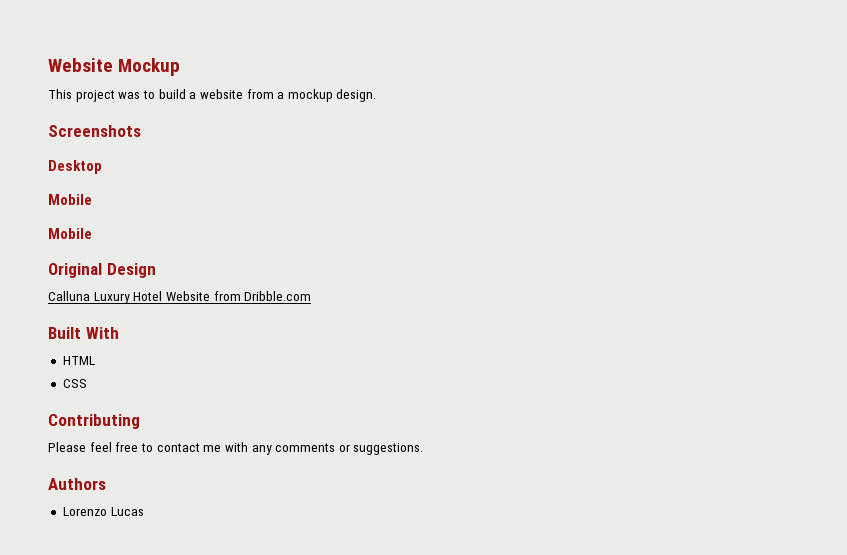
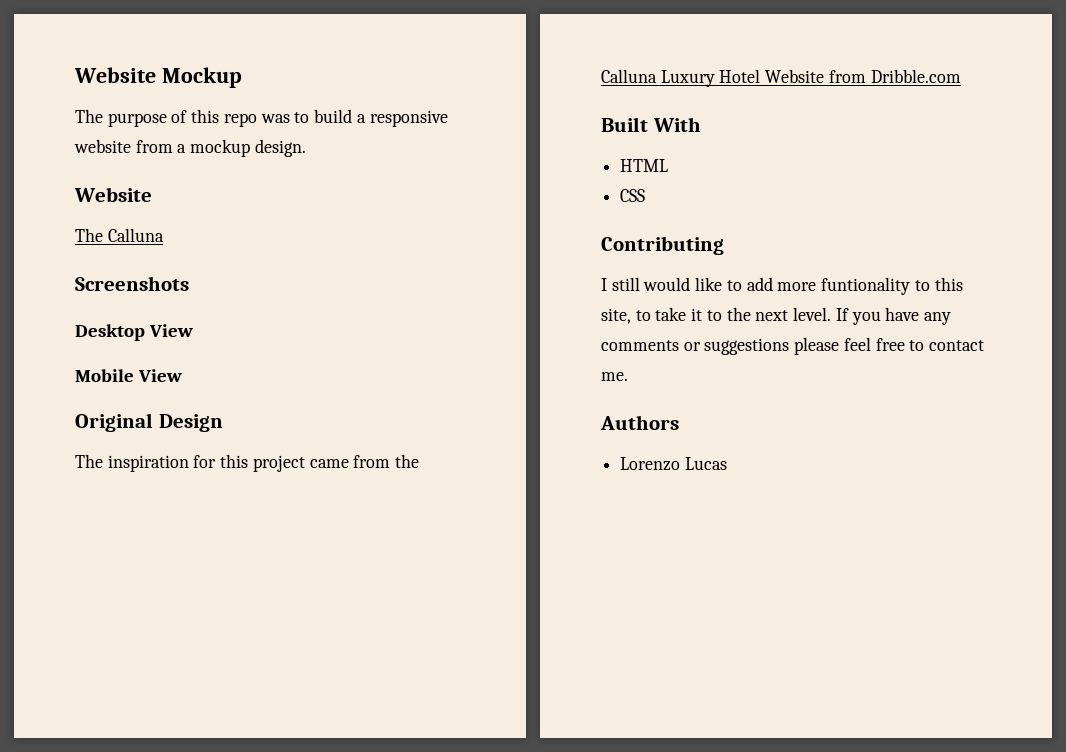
- This project was to build a website from a mockup design.
+ The purpose of this repo was to build a responsive website from a mockup design.
+ Website
+ The Calluna
- Desktop
- Mobile
- Mobile
+ Desktop View
+ Mobile View
- Calluna Luxury Hotel Website from Dribble.com
+ The inspiration for this project came from the Calluna Luxury Hotel Website from Dribble.com
- Please feel free to contact me with any comments or suggestions.
+ I still would like to add more funtionality to this site, to take it to the next level. If you have any comments or suggestions please feel free to contact me.

